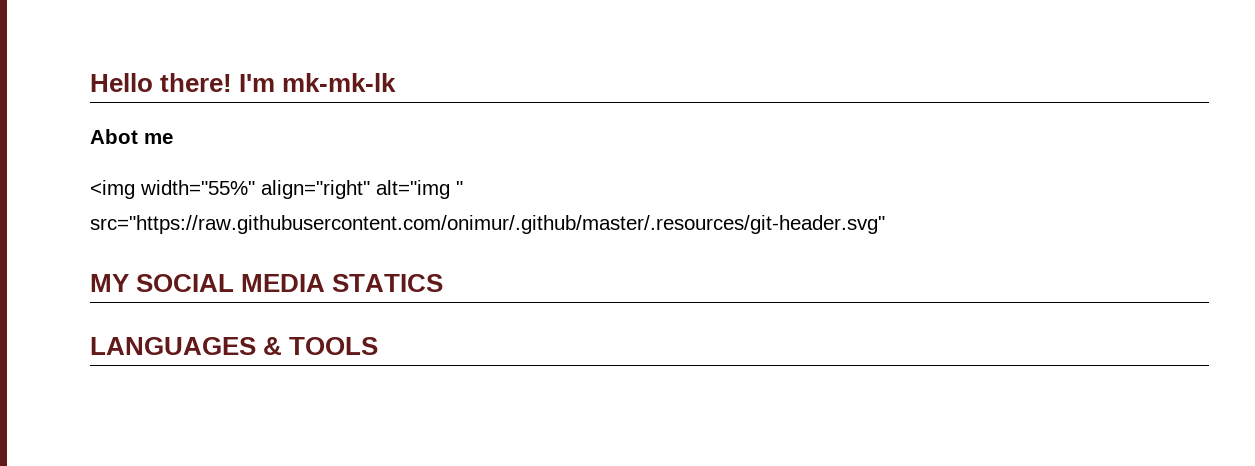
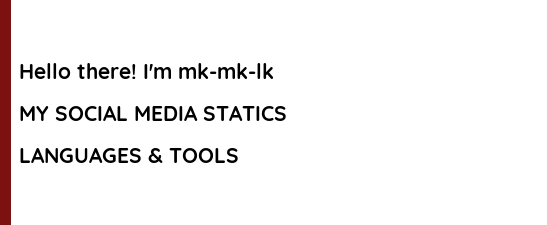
- Abot me
- <img width="55%" align="right" alt="img " src="https://raw.githubusercontent.com/onimur/.github/master/.resources/git-header.svg"

